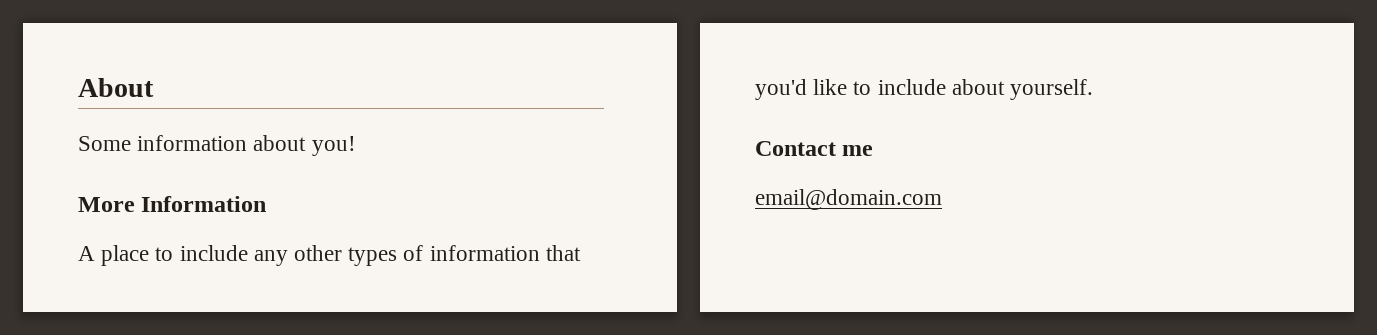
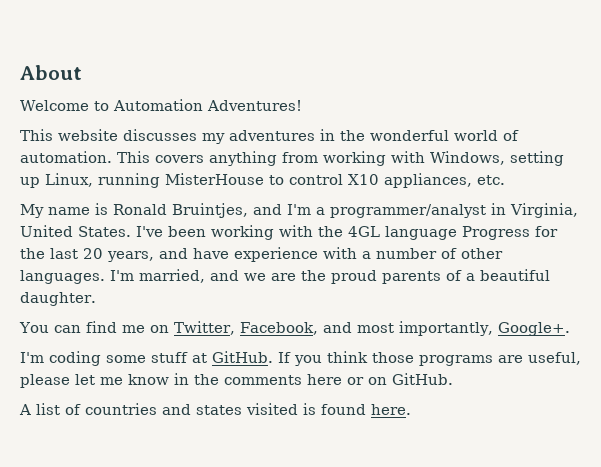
- Some information about you!
- More Information
- A place to include any other types of information that you'd like to include about yourself.
- Contact me
- email@domain.com
+ Welcome to Automation Adventures!
+ This website discusses my adventures in the wonderful world of automation. This covers anything from working with Windows, setting up Linux, running MisterHouse to control X10 appliances, etc.
+ My name is Ronald Bruintjes, and I'm a programmer/analyst in Virginia, United States. I've been working with the 4GL language Progress for the last 20 years, and have experience with a number of other languages. I'm married, and we are the proud parents of a beautiful daughter.
+ You can find me on Twitter, Facebook, and most importantly, Google+.
+ I'm coding some stuff at GitHub. If you think those programs are useful, please let me know in the comments here or on GitHub.
+ A list of countries and states visited is found here.

